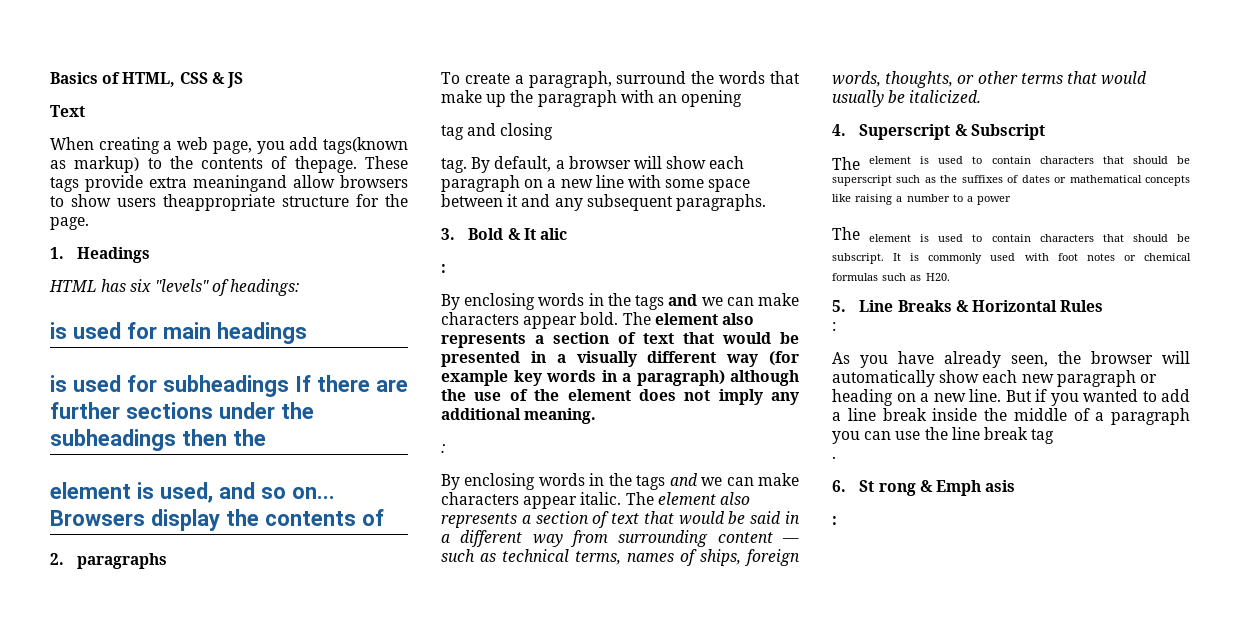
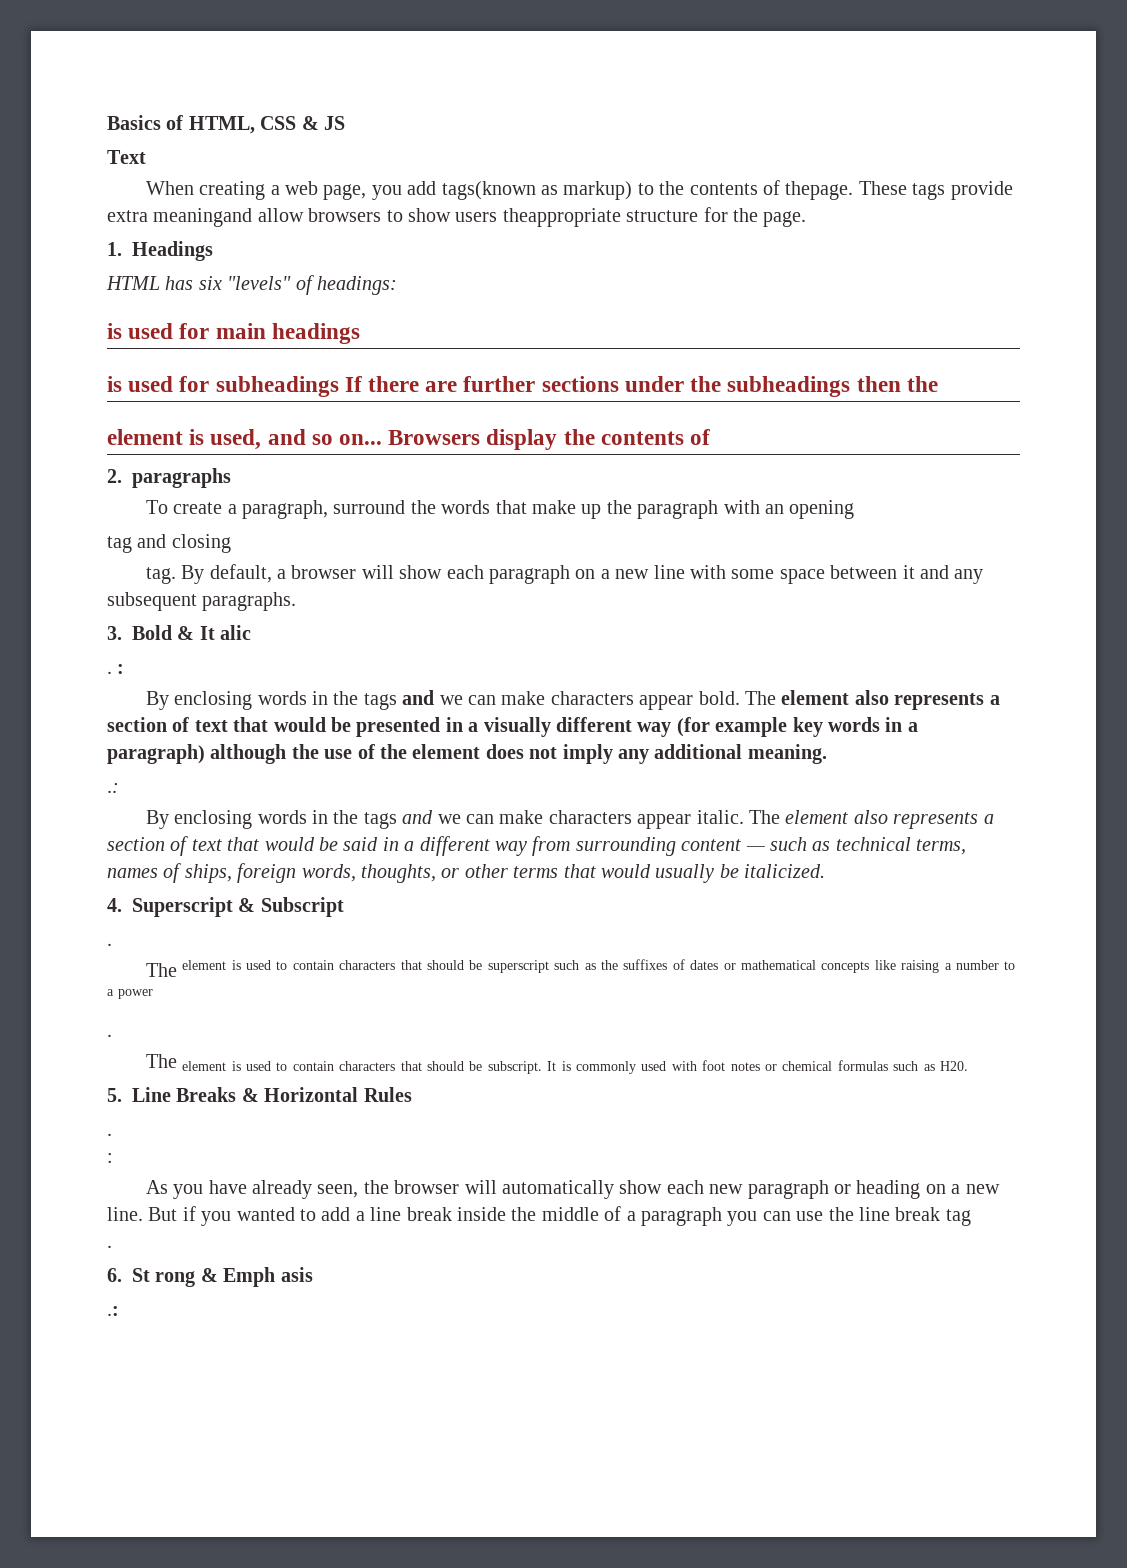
  3. Bold & It alic
- :
+ . :
  The element also represents a section of text that would be presented in a visually different way (for example key words in a paragraph) although the use of the element does not imply any additional meaning.
- :
+ .:
  4. Superscript & Subscript
+ .
  The element is used to contain characters that should be superscript such as the suffixes of dates or mathematical concepts like raising a number to a power
+ .
  5. Line Breaks & Horizontal Rules
+ .
  6. St rong & Emph asis
- :
+ .:

